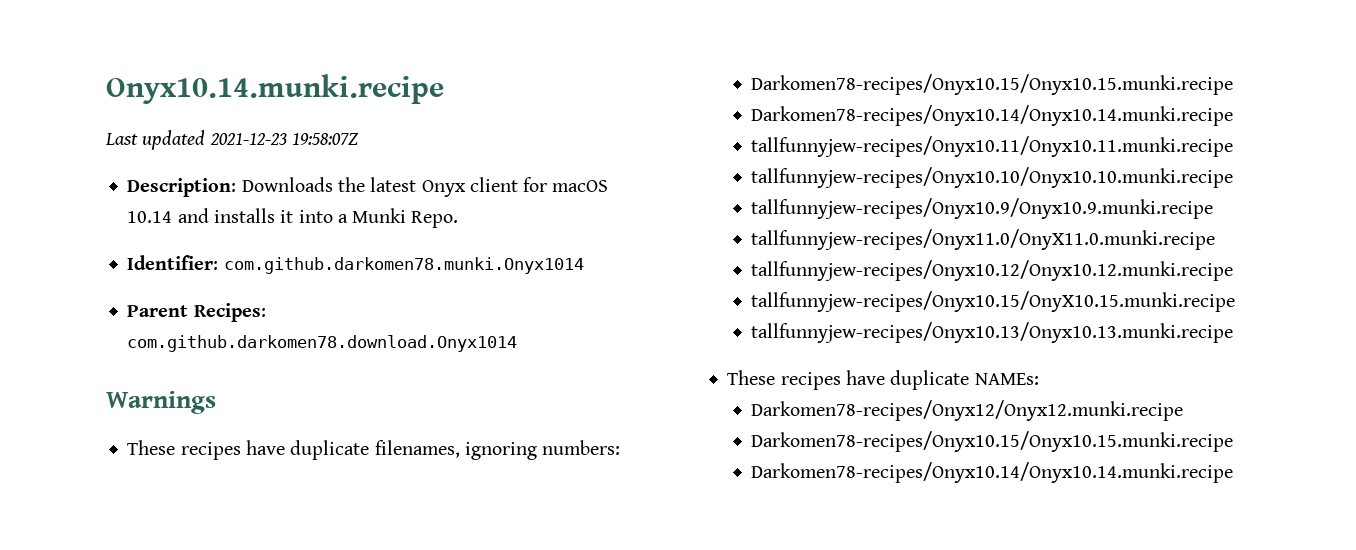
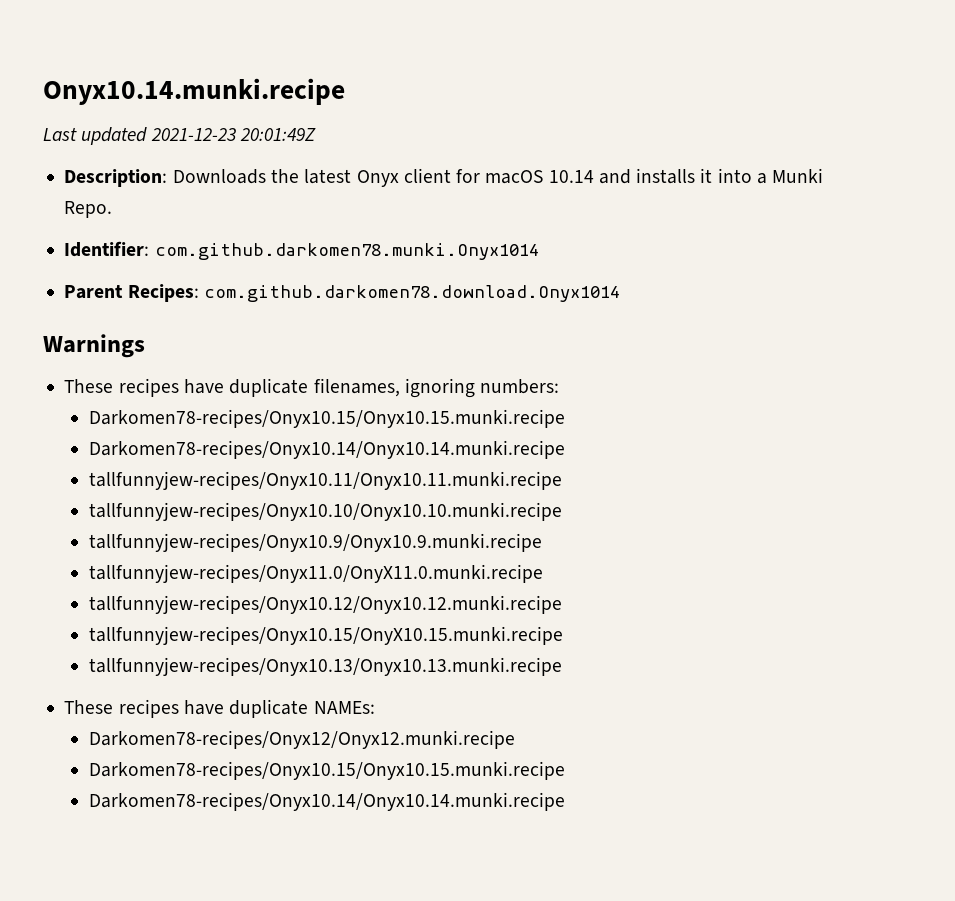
- Last updated 2021-12-23 19:58:07Z
+ Last updated 2021-12-23 20:01:49Z

